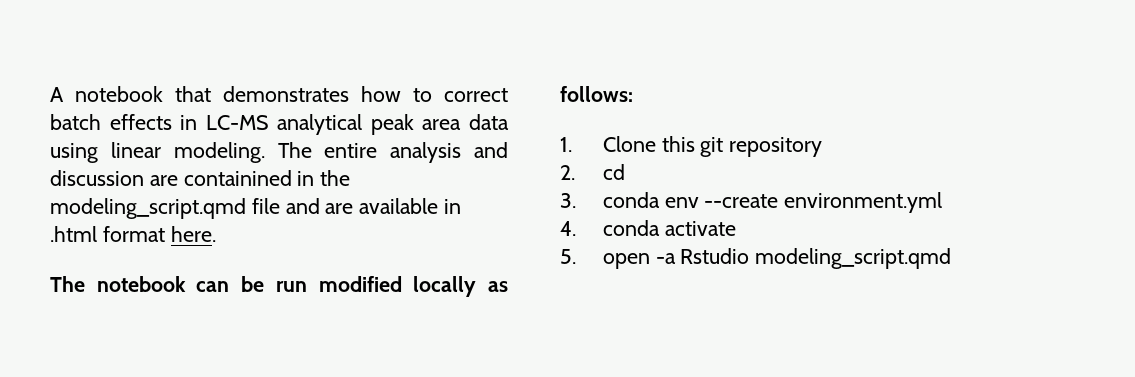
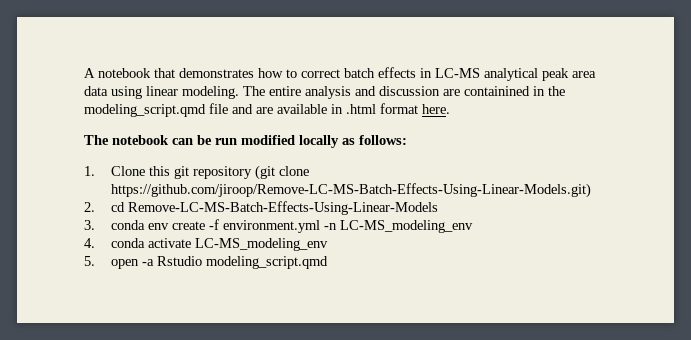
- 1. Clone this git repository
+ 1. Clone this git repository (git clone https://github.com/jiroop/Remove-LC-MS-Batch-Effects-Using-Linear-Models.git)
- 2. cd
+ 2. cd Remove-LC-MS-Batch-Effects-Using-Linear-Models
- 3. conda env --create environment.yml
+ 3. conda env create -f environment.yml -n LC-MS_modeling_env
- 4. conda activate
+ 4. conda activate LC-MS_modeling_env

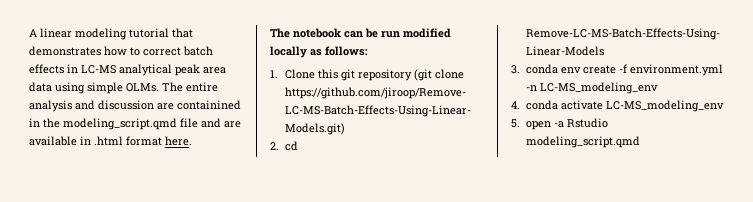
- A notebook that demonstrates how to correct batch effects in LC-MS analytical peak area data using linear modeling.
+ A linear modeling tutorial that demonstrates how to correct batch effects in LC-MS analytical peak area data using simple OLMs.

